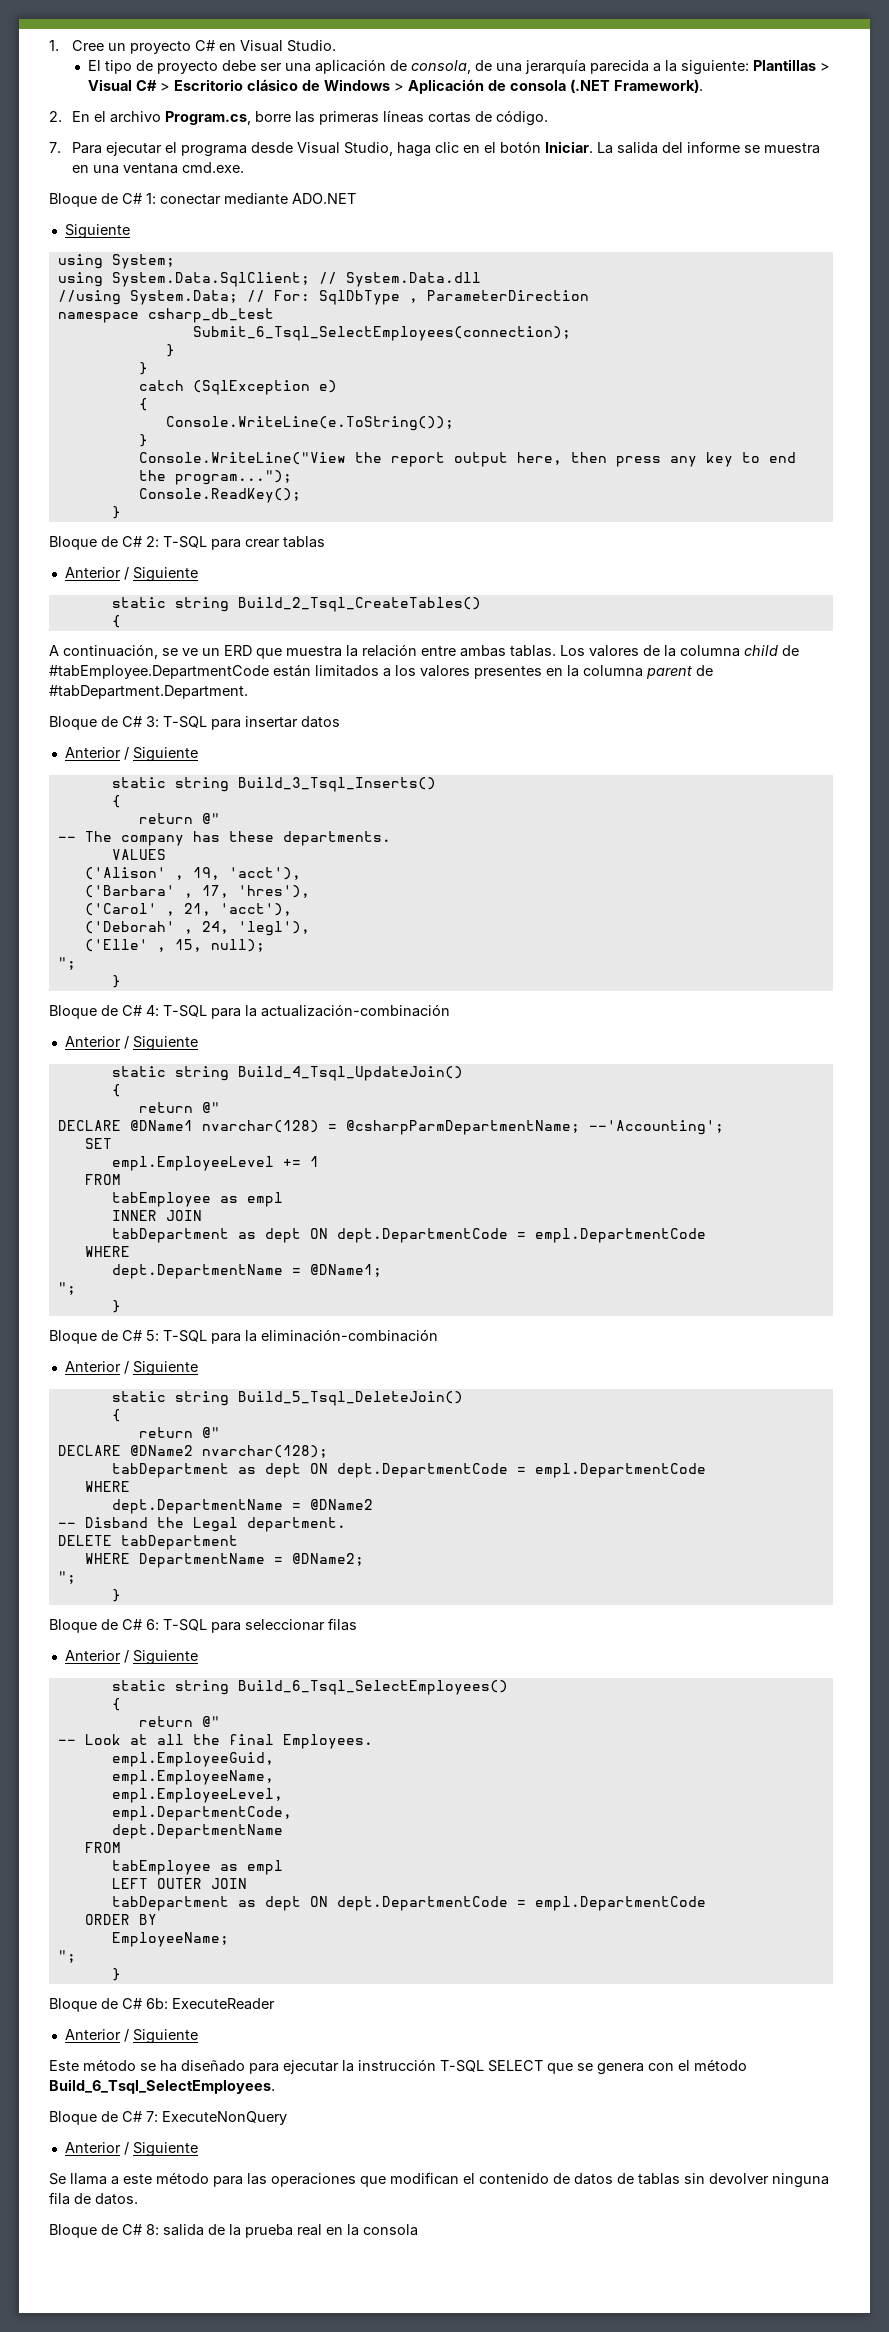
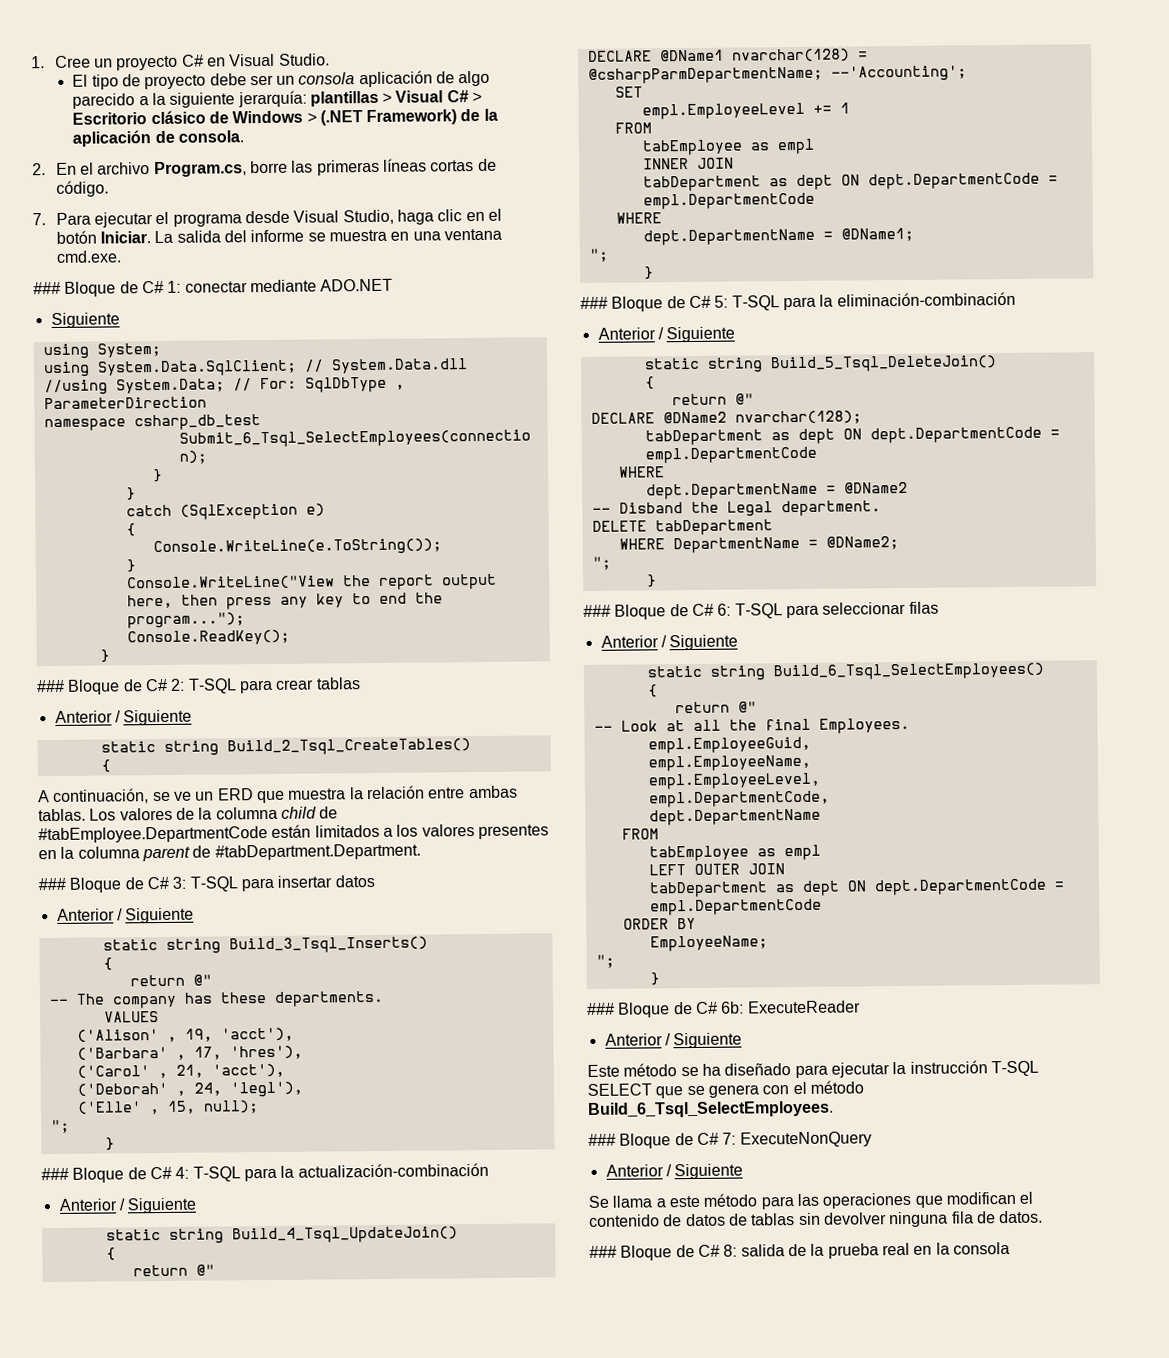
- El tipo de proyecto debe ser una aplicación de consola, de una jerarquía parecida a la siguiente: Plantillas > Visual C# > Escritorio clásico de Windows > Aplicación de consola (.NET Framework).
+ El tipo de proyecto debe ser un consola aplicación de algo parecido a la siguiente jerarquía: plantillas > Visual C# > Escritorio clásico de Windows > (.NET Framework) de la aplicación de consola.
- Bloque de C# 1: conectar mediante ADO.NET
+ ### Bloque de C# 1: conectar mediante ADO.NET
- Bloque de C# 2: T-SQL para crear tablas
+ ### Bloque de C# 2: T-SQL para crear tablas
- Bloque de C# 3: T-SQL para insertar datos
+ ### Bloque de C# 3: T-SQL para insertar datos
- Bloque de C# 4: T-SQL para la actualización-combinación
+ ### Bloque de C# 4: T-SQL para la actualización-combinación
- Bloque de C# 5: T-SQL para la eliminación-combinación
+ ### Bloque de C# 5: T-SQL para la eliminación-combinación
- Bloque de C# 6: T-SQL para seleccionar filas
+ ### Bloque de C# 6: T-SQL para seleccionar filas
- Bloque de C# 6b: ExecuteReader
+ ### Bloque de C# 6b: ExecuteReader
- Bloque de C# 7: ExecuteNonQuery
+ ### Bloque de C# 7: ExecuteNonQuery
- Bloque de C# 8: salida de la prueba real en la consola
+ ### Bloque de C# 8: salida de la prueba real en la consola

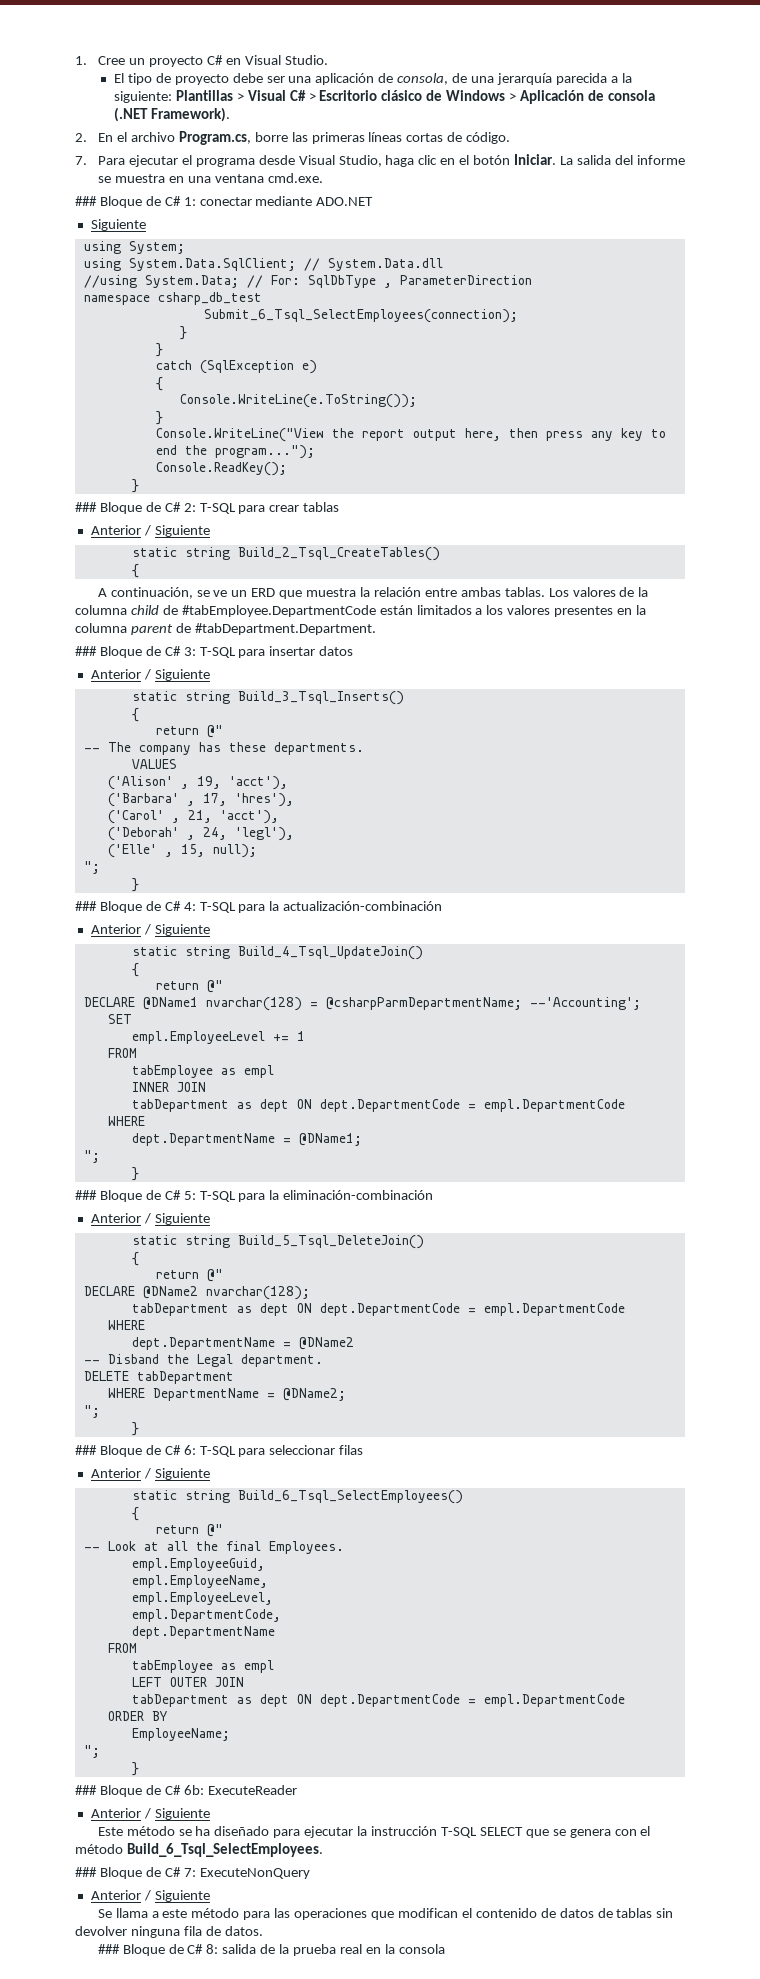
- El tipo de proyecto debe ser un consola aplicación de algo parecido a la siguiente jerarquía: plantillas > Visual C# > Escritorio clásico de Windows > (.NET Framework) de la aplicación de consola.
+ El tipo de proyecto debe ser una aplicación de consola, de una jerarquía parecida a la siguiente: Plantillas > Visual C# > Escritorio clásico de Windows > Aplicación de consola (.NET Framework).

